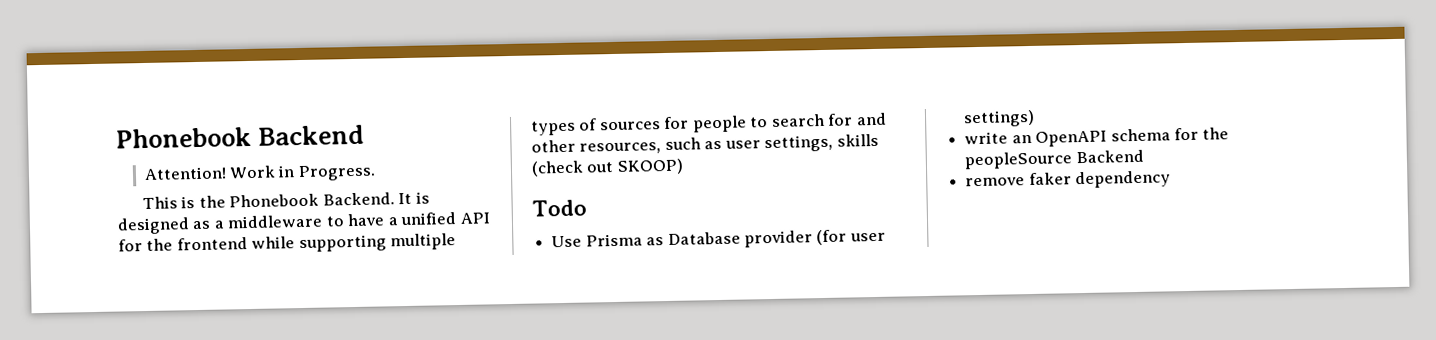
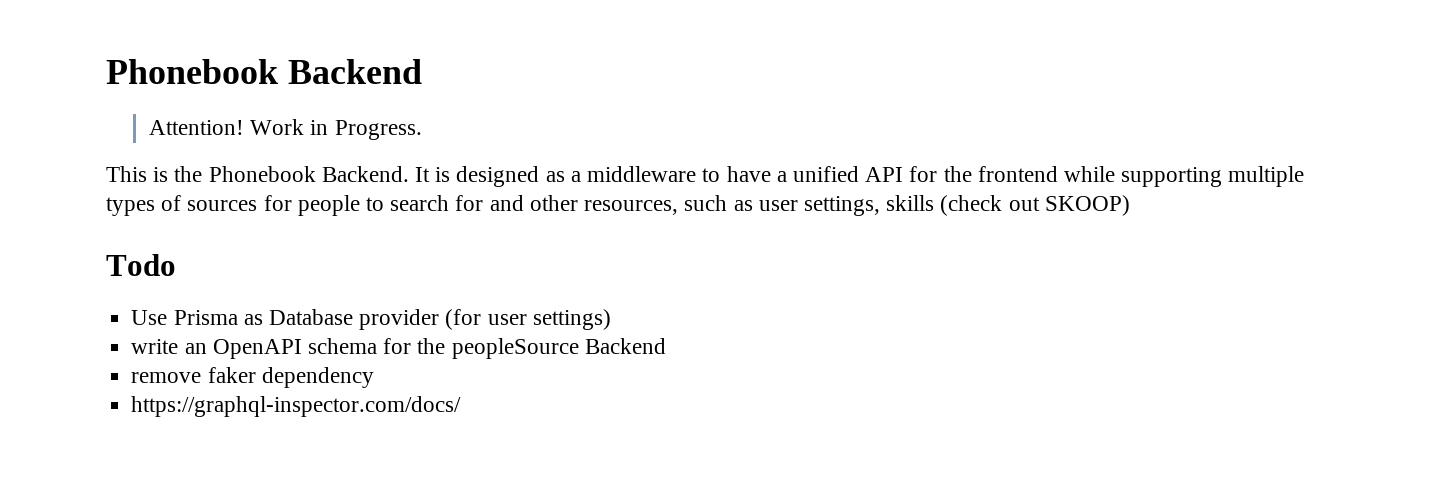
+ https://graphql-inspector.com/docs/

